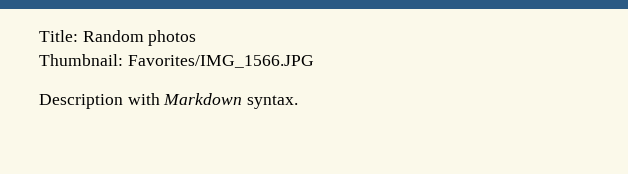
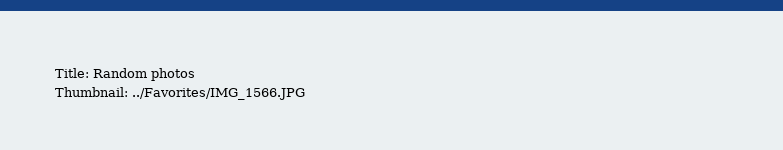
- Thumbnail: Favorites/IMG_1566.JPG
- Description with Markdown syntax.
+ Thumbnail: ../Favorites/IMG_1566.JPG

